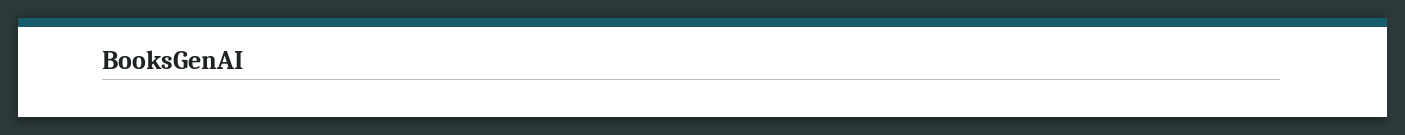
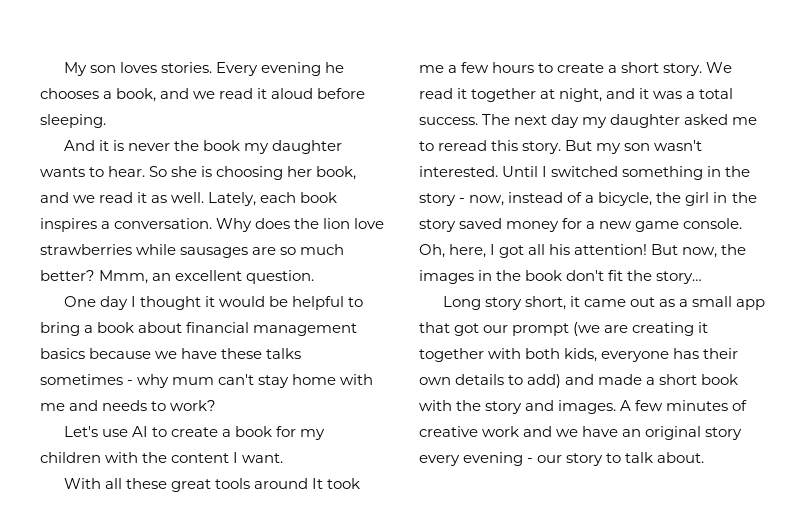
- BooksGenAI
+ My son loves stories. Every evening he chooses a book, and we read it aloud before sleeping.
+ And it is never the book my daughter wants to hear. So she is choosing her book, and we read it as well. Lately, each book inspires a conversation. Why does the lion love strawberries while sausages are so much better? Mmm, an excellent question.
+ One day I thought it would be helpful to bring a book about financial management basics because we have these talks sometimes - why mum can't stay home with me and needs to work?
+ Let's use AI to create a book for my children with the content I want.
+ With all these great tools around It took me a few hours to create a short story. We read it together at night, and it was a total success. The next day my daughter asked me to reread this story. But my son wasn't interested. Until I switched something in the story - now, instead of a bicycle, the girl in the story saved money for a new game console. Oh, here, I got all his attention! But now, the images in the book don't fit the story…
+ Long story short, it came out as a small app that got our prompt (we are creating it together with both kids, everyone has their own details to add) and made a short book with the story and images. A few minutes of creative work and we have an original story every evening - our story to talk about.

